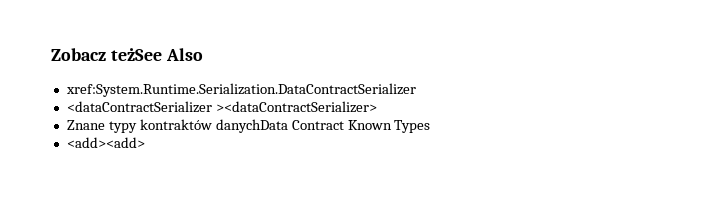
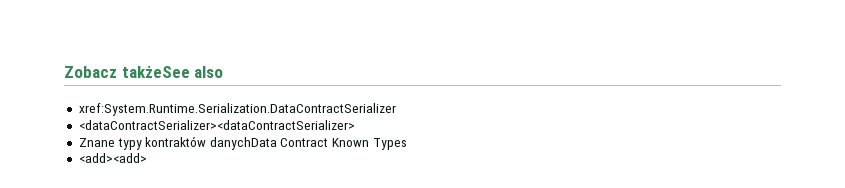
- Zobacz teżSee Also
+ Zobacz takżeSee also
- <dataContractSerializer ><dataContractSerializer>
+ <dataContractSerializer><dataContractSerializer>

